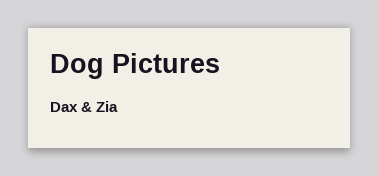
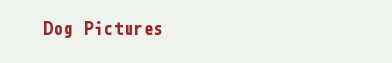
- Dax & Zia

